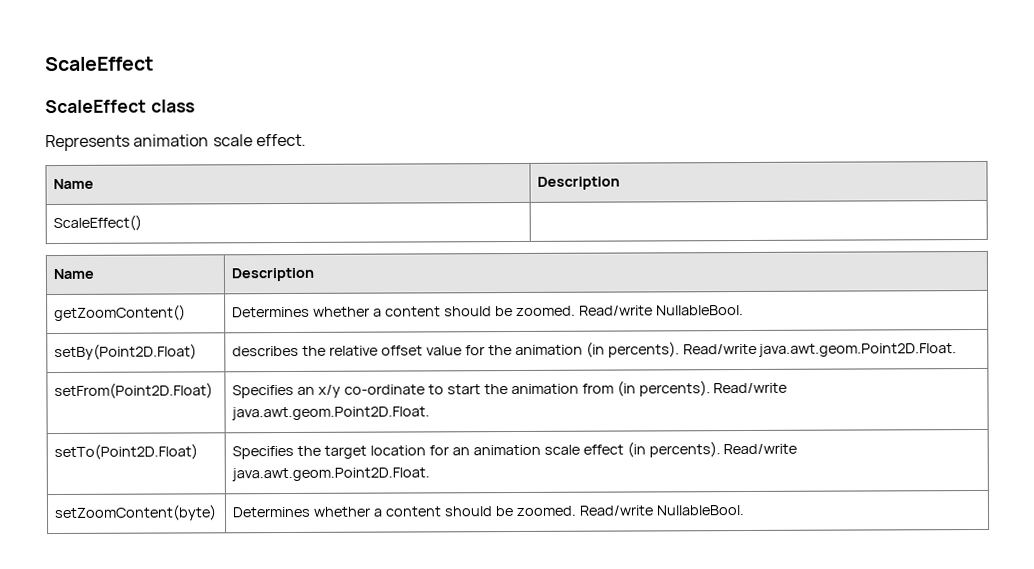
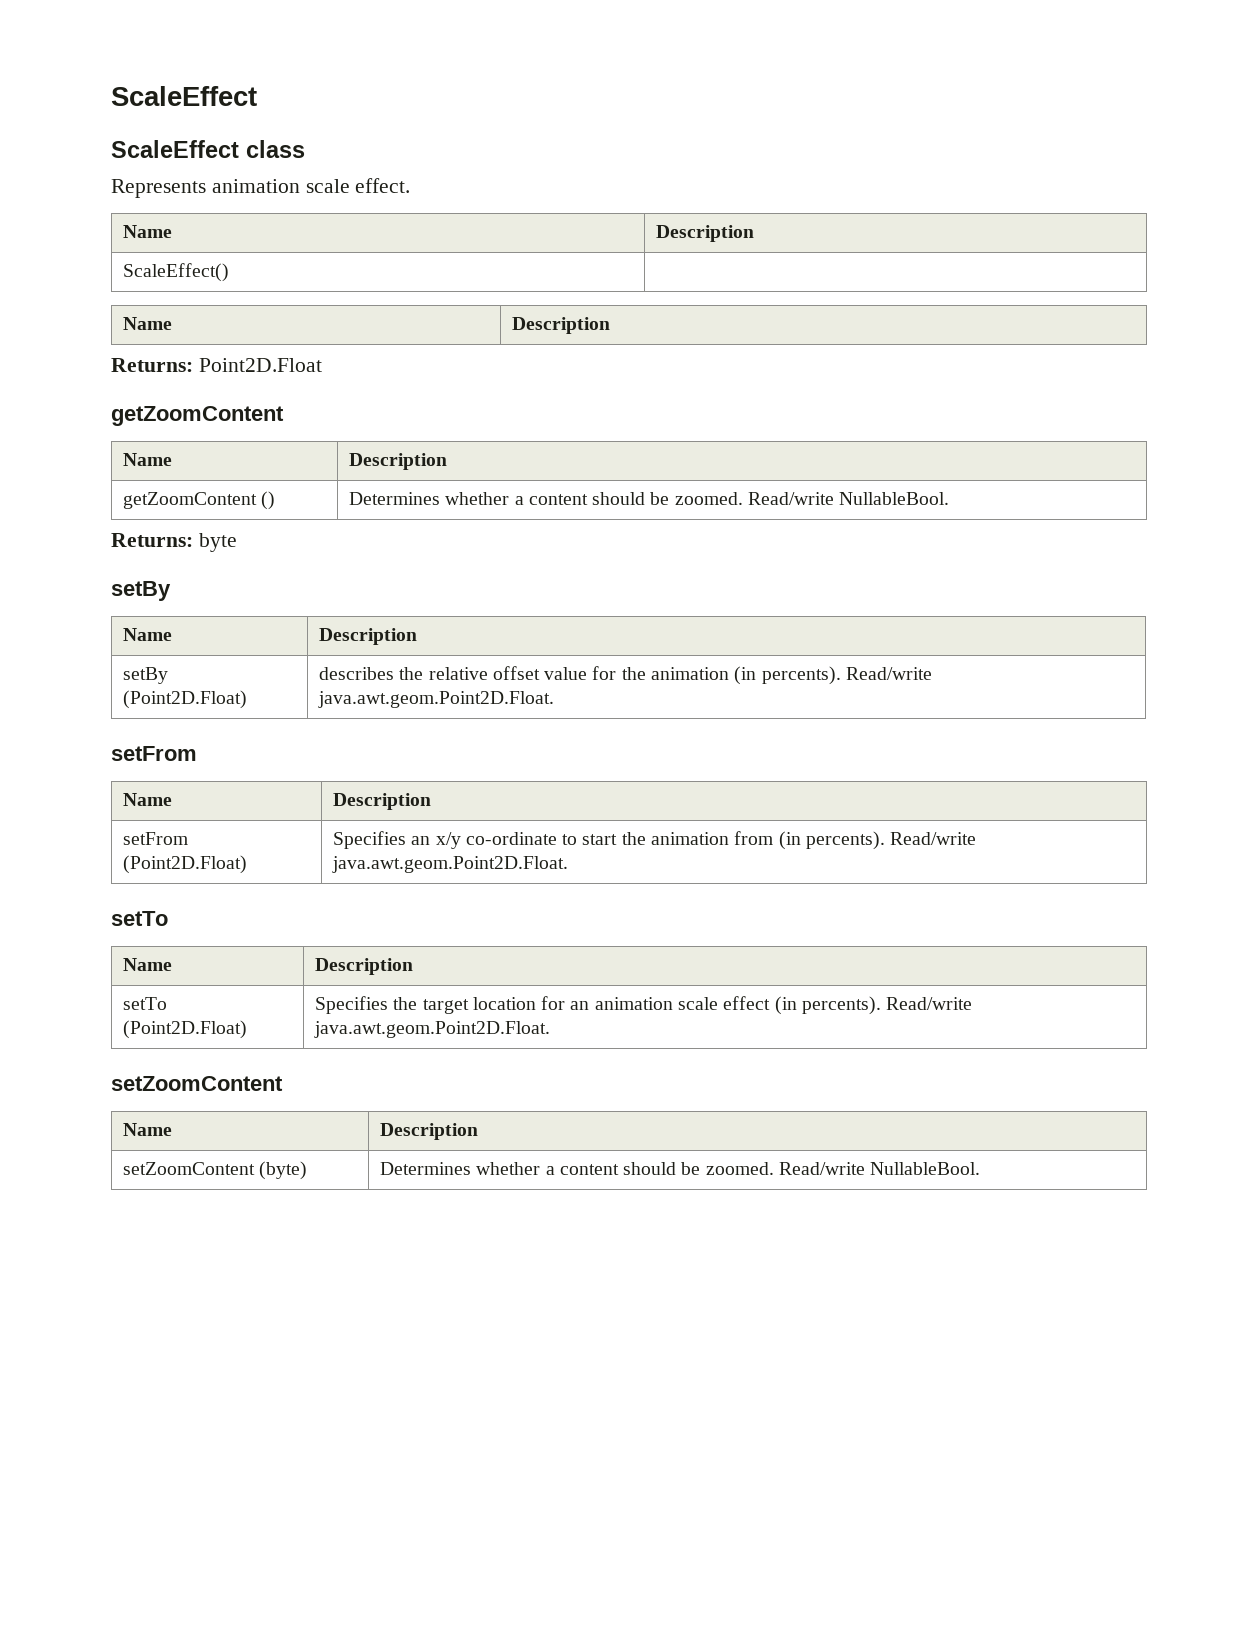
- getZoomContent() | Determines whether a content should be zoomed. Read/write NullableBool.
- setBy(Point2D.Float) | describes the relative offset value for the animation (in percents). Read/write java.awt.geom.Point2D.Float.
- setFrom(Point2D.Float) | Specifies an x/y co-ordinate to start the animation from (in percents). Read/write java.awt.geom.Point2D.Float.
- setTo(Point2D.Float) | Specifies the target location for an animation scale effect (in percents). Read/write java.awt.geom.Point2D.Float.
- setZoomContent(byte) | Determines whether a content should be zoomed. Read/write NullableBool.
+ Returns: Point2D.Float
+ getZoomContent
+ Name | Description
+ getZoomContent () | Determines whether a content should be zoomed. Read/write NullableBool.
+ Returns: byte
+ setBy
+ Name | Description
+ setBy (Point2D.Float) | describes the relative offset value for the animation (in percents). Read/write java.awt.geom.Point2D.Float.
+ setFrom
+ Name | Description
+ setFrom (Point2D.Float) | Specifies an x/y co-ordinate to start the animation from (in percents). Read/write java.awt.geom.Point2D.Float.
+ setTo
+ Name | Description
+ setTo (Point2D.Float) | Specifies the target location for an animation scale effect (in percents). Read/write java.awt.geom.Point2D.Float.
+ setZoomContent
+ Name | Description
+ setZoomContent (byte) | Determines whether a content should be zoomed. Read/write NullableBool.

